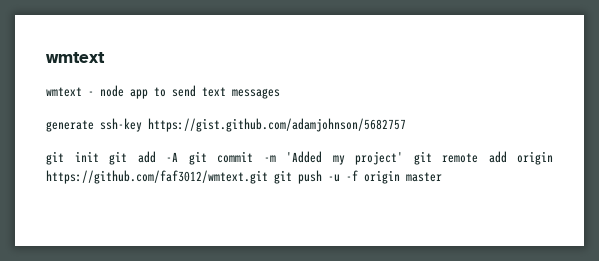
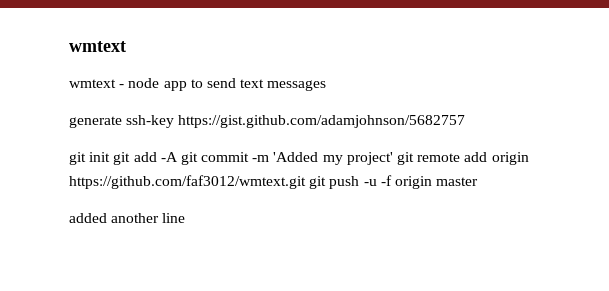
+ added another line

